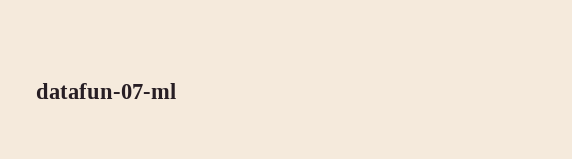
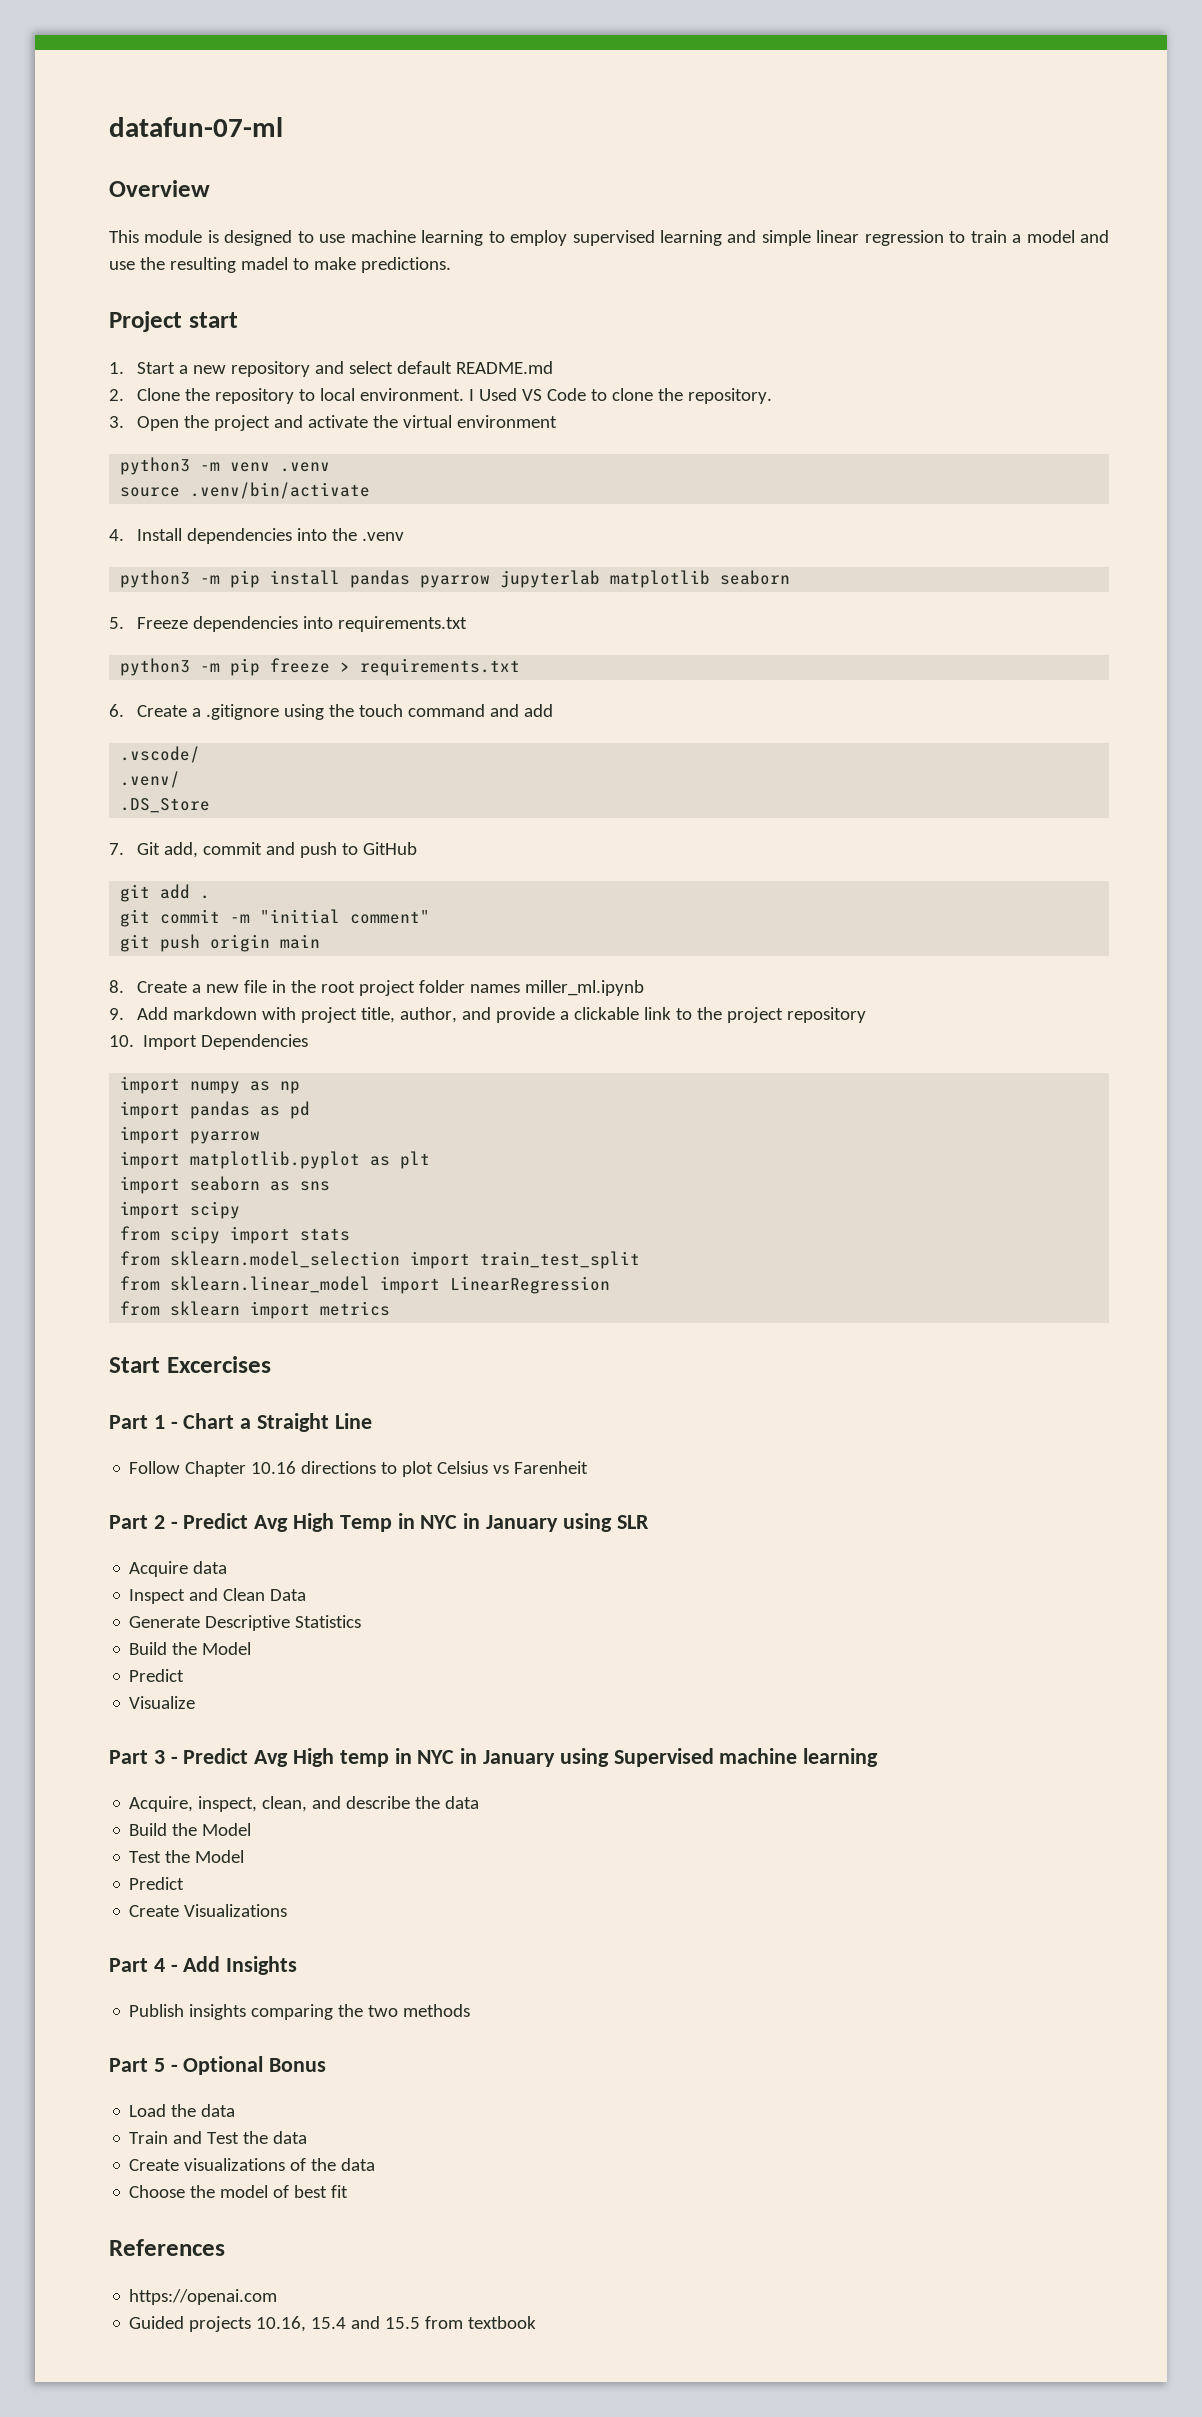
+ Overview
+ This module is designed to use machine learning to employ supervised learning and simple linear regression to train a model and use the resulting madel to make predictions.
+ Project start
+ 1. Start a new repository and select default README.md
+ 2. Clone the repository to local environment. I Used VS Code to clone the repository.
+ 3. Open the project and activate the virtual environment
+ python3 -m venv .venv
+ source .venv/bin/activate
+ 4. Install dependencies into the .venv
+ python3 -m pip install pandas pyarrow jupyterlab matplotlib seaborn
+ 5. Freeze dependencies into requirements.txt
+ python3 -m pip freeze > requirements.txt
+ 6. Create a .gitignore using the touch command and add
+ .vscode/
+ .venv/
+ .DS_Store
+ 7. Git add, commit and push to GitHub
+ git add .
+ git commit -m "initial comment"
+ git push origin main
+ 8. Create a new file in the root project folder names miller_ml.ipynb
+ 9. Add markdown with project title, author, and provide a clickable link to the project repository
+ 10. Import Dependencies
+ import numpy as np
+ import pandas as pd
+ import pyarrow
+ import matplotlib.pyplot as plt
+ import seaborn as sns
+ import scipy
+ from scipy import stats
+ from sklearn.model_selection import train_test_split
+ from sklearn.linear_model import LinearRegression
+ from sklearn import metrics
+ Start Excercises
+ Part 1 - Chart a Straight Line
+ Follow Chapter 10.16 directions to plot Celsius vs Farenheit
+ Part 2 - Predict Avg High Temp in NYC in January using SLR
+ Acquire data
+ Inspect and Clean Data
+ Generate Descriptive Statistics
+ Build the Model
+ Predict
+ Visualize
+ Part 3 - Predict Avg High temp in NYC in January using Supervised machine learning
+ Acquire, inspect, clean, and describe the data
+ Build the Model
+ Test the Model
+ Predict
+ Create Visualizations
+ Part 4 - Add Insights
+ Publish insights comparing the two methods
+ Part 5 - Optional Bonus
+ Load the data
+ Train and Test the data
+ Create visualizations of the data
+ Choose the model of best fit
+ References
+ https://openai.com
+ Guided projects 10.16, 15.4 and 15.5 from textbook

